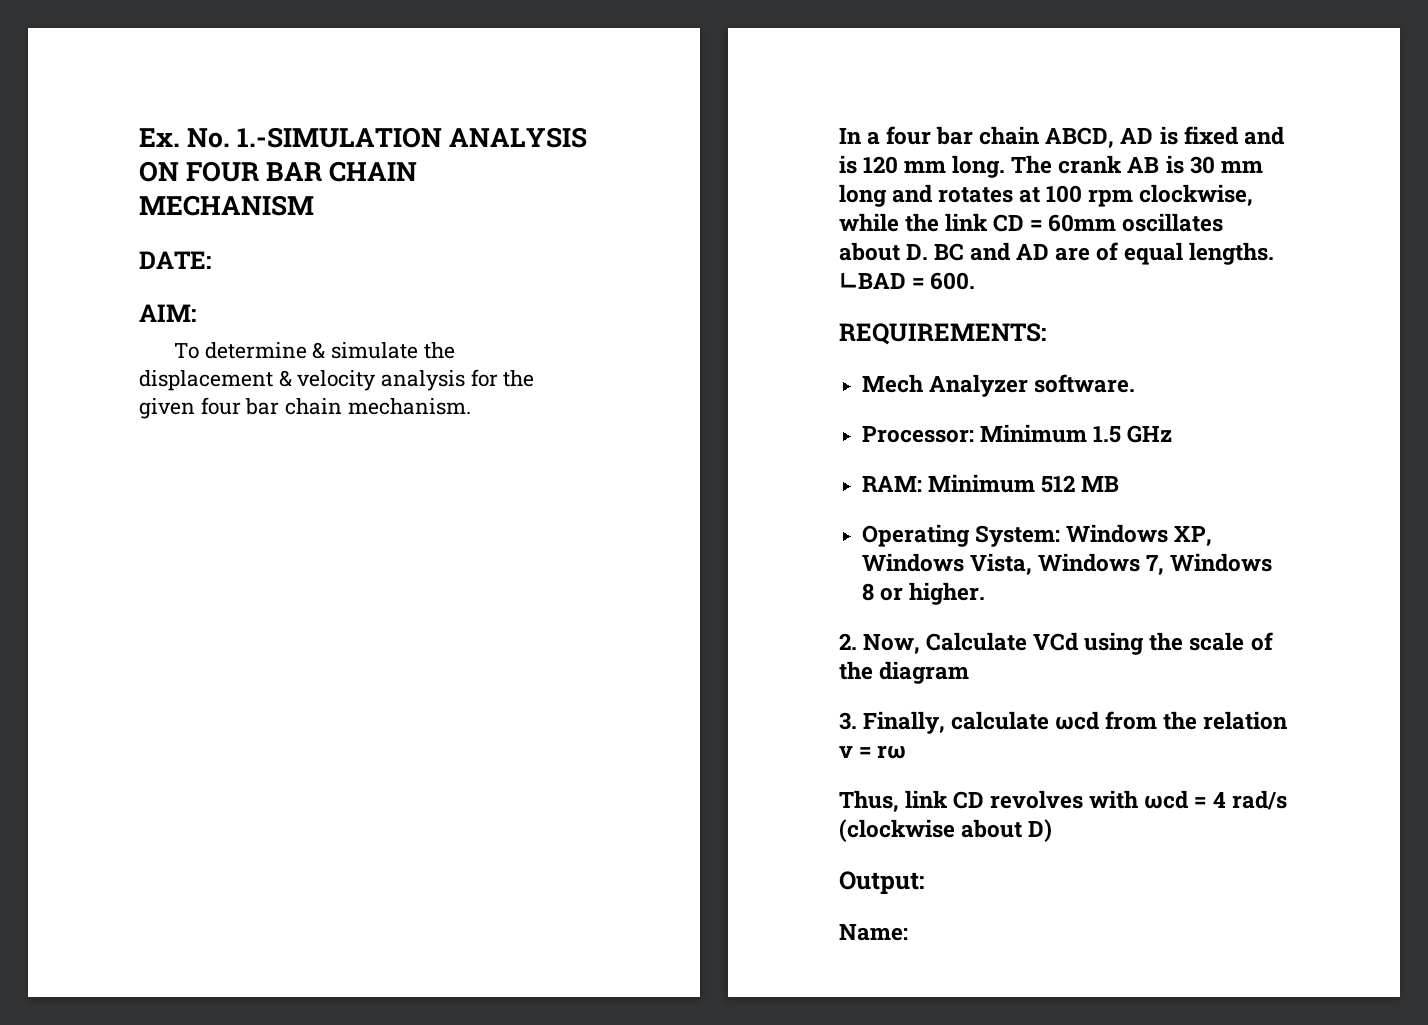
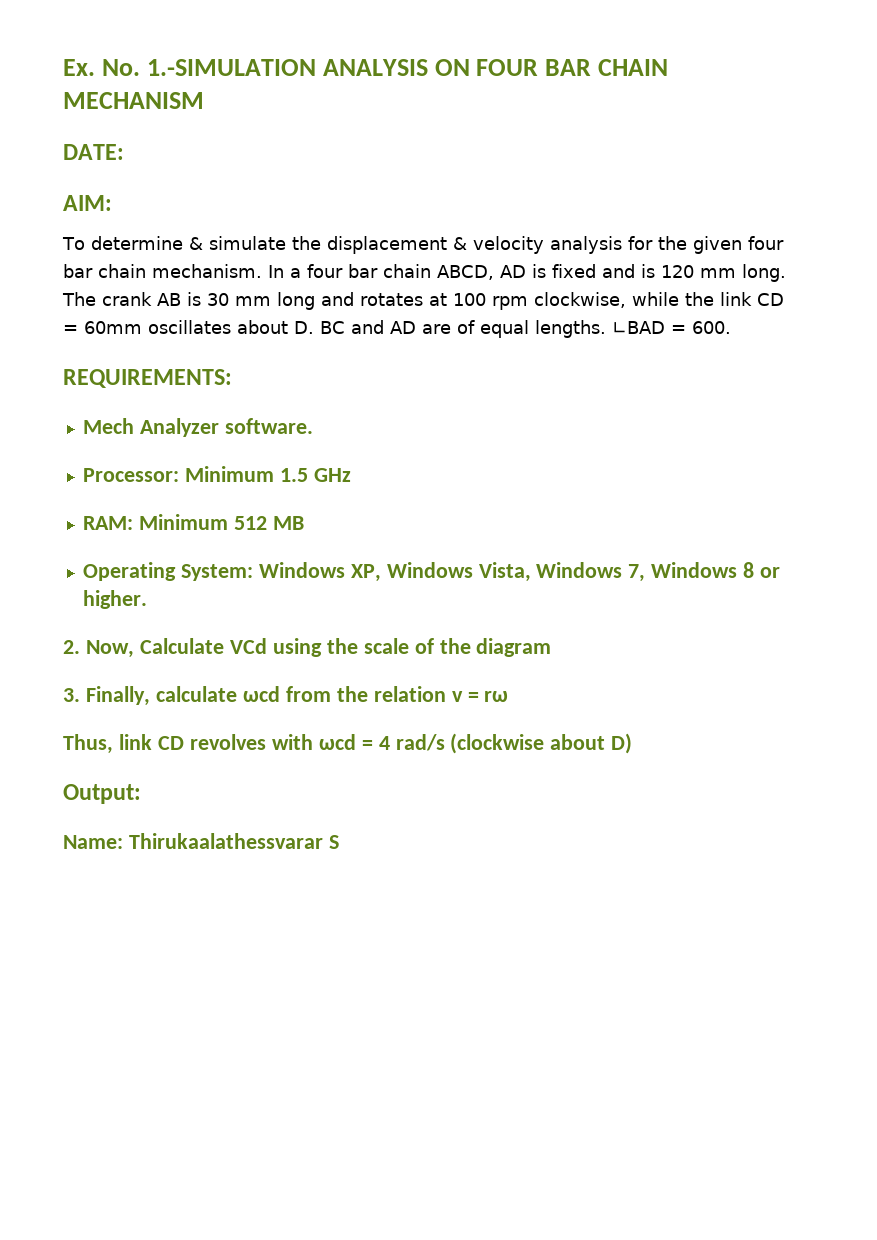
- To determine & simulate the displacement & velocity analysis for the given four bar chain mechanism.
- In a four bar chain ABCD, AD is fixed and is 120 mm long.
+ To determine & simulate the displacement & velocity analysis for the given four bar chain mechanism. In a four bar chain ABCD, AD is fixed and is 120 mm long.
- Name:
+ Name: Thirukaalathessvarar S

